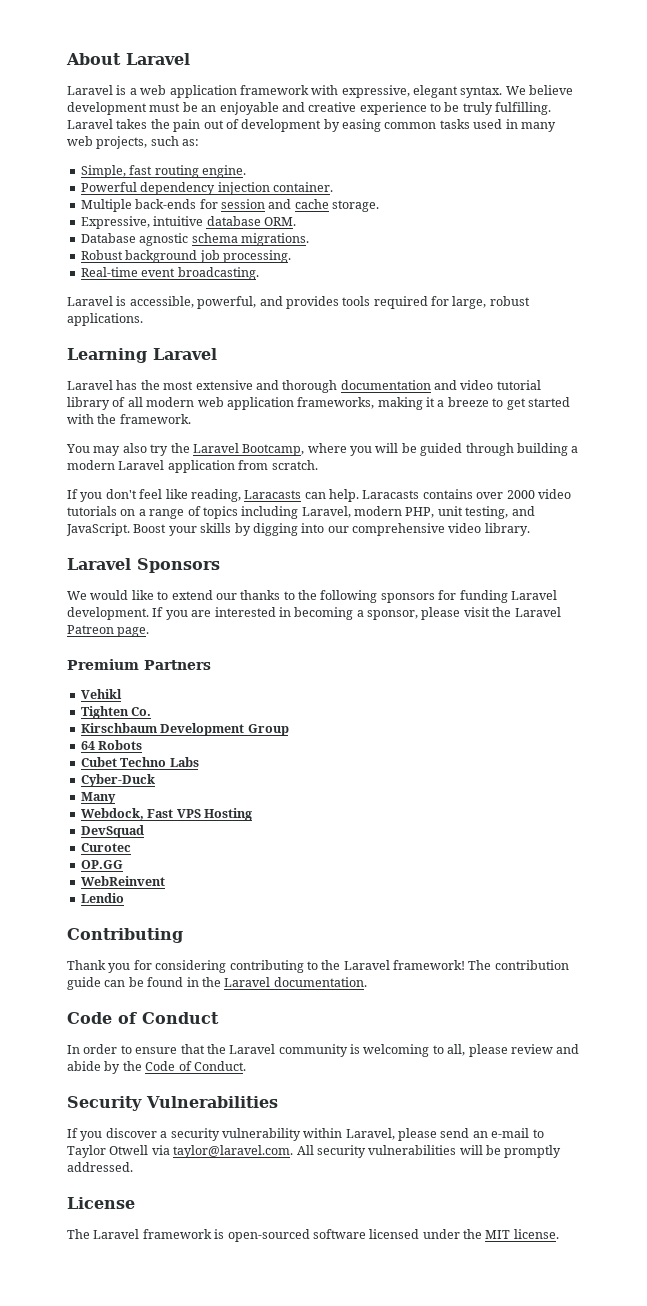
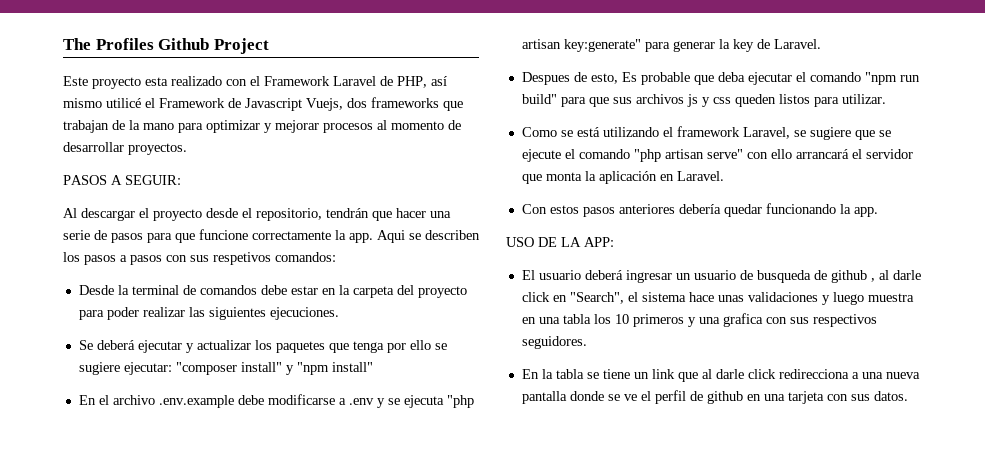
- About Laravel
- Laravel is a web application framework with expressive, elegant syntax. We believe development must be an enjoyable and creative experience to be truly fulfilling. Laravel takes the pain out of development by easing common tasks used in many web projects, such as:
- Simple, fast routing engine.
- Powerful dependency injection container.
- Multiple back-ends for session and cache storage.
- Expressive, intuitive database ORM.
- Database agnostic schema migrations.
- Robust background job processing.
- Real-time event broadcasting.
- Laravel is accessible, powerful, and provides tools required for large, robust applications.
- Learning Laravel
- Laravel has the most extensive and thorough documentation and video tutorial library of all modern web application frameworks, making it a breeze to get started with the framework.
- You may also try the Laravel Bootcamp, where you will be guided through building a modern Laravel application from scratch.
- If you don't feel like reading, Laracasts can help. Laracasts contains over 2000 video tutorials on a range of topics including Laravel, modern PHP, unit testing, and JavaScript. Boost your skills by digging into our comprehensive video library.
- Laravel Sponsors
- We would like to extend our thanks to the following sponsors for funding Laravel development. If you are interested in becoming a sponsor, please visit the Laravel Patreon page.
- Premium Partners
- Vehikl
- Tighten Co.
- Kirschbaum Development Group
- 64 Robots
- Cubet Techno Labs
- Cyber-Duck
- Many
- Webdock, Fast VPS Hosting
- DevSquad
- Curotec
- OP.GG
- WebReinvent
- Lendio
- Contributing
- Thank you for considering contributing to the Laravel framework! The contribution guide can be found in the Laravel documentation.
- Code of Conduct
- In order to ensure that the Laravel community is welcoming to all, please review and abide by the Code of Conduct.
- Security Vulnerabilities
- If you discover a security vulnerability within Laravel, please send an e-mail to Taylor Otwell via taylor@laravel.com. All security vulnerabilities will be promptly addressed.
- License
- The Laravel framework is open-sourced software licensed under the MIT license.
+ The Profiles Github Project
+ Este proyecto esta realizado con el Framework Laravel de PHP, así mismo utilicé el Framework de Javascript Vuejs, dos frameworks que trabajan de la mano para optimizar y mejorar procesos al momento de desarrollar proyectos.
+ PASOS A SEGUIR:
+ Al descargar el proyecto desde el repositorio, tendrán que hacer una serie de pasos para que funcione correctamente la app. Aqui se describen los pasos a pasos con sus respetivos comandos:
+ Desde la terminal de comandos debe estar en la carpeta del proyecto para poder realizar las siguientes ejecuciones.
+ Se deberá ejecutar y actualizar los paquetes que tenga por ello se sugiere ejecutar: "composer install" y "npm install"
+ En el archivo .env.example debe modificarse a .env y se ejecuta "php artisan key:generate" para generar la key de Laravel.
+ Despues de esto, Es probable que deba ejecutar el comando "npm run build" para que sus archivos js y css queden listos para utilizar.
+ Como se está utilizando el framework Laravel, se sugiere que se ejecute el comando "php artisan serve" con ello arrancará el servidor que monta la aplicación en Laravel.
+ Con estos pasos anteriores debería quedar funcionando la app.
+ USO DE LA APP:
+ El usuario deberá ingresar un usuario de busqueda de github , al darle click en "Search", el sistema hace unas validaciones y luego muestra en una tabla los 10 primeros y una grafica con sus respectivos seguidores.
+ En la tabla se tiene un link que al darle click redirecciona a una nueva pantalla donde se ve el perfil de github en una tarjeta con sus datos.

